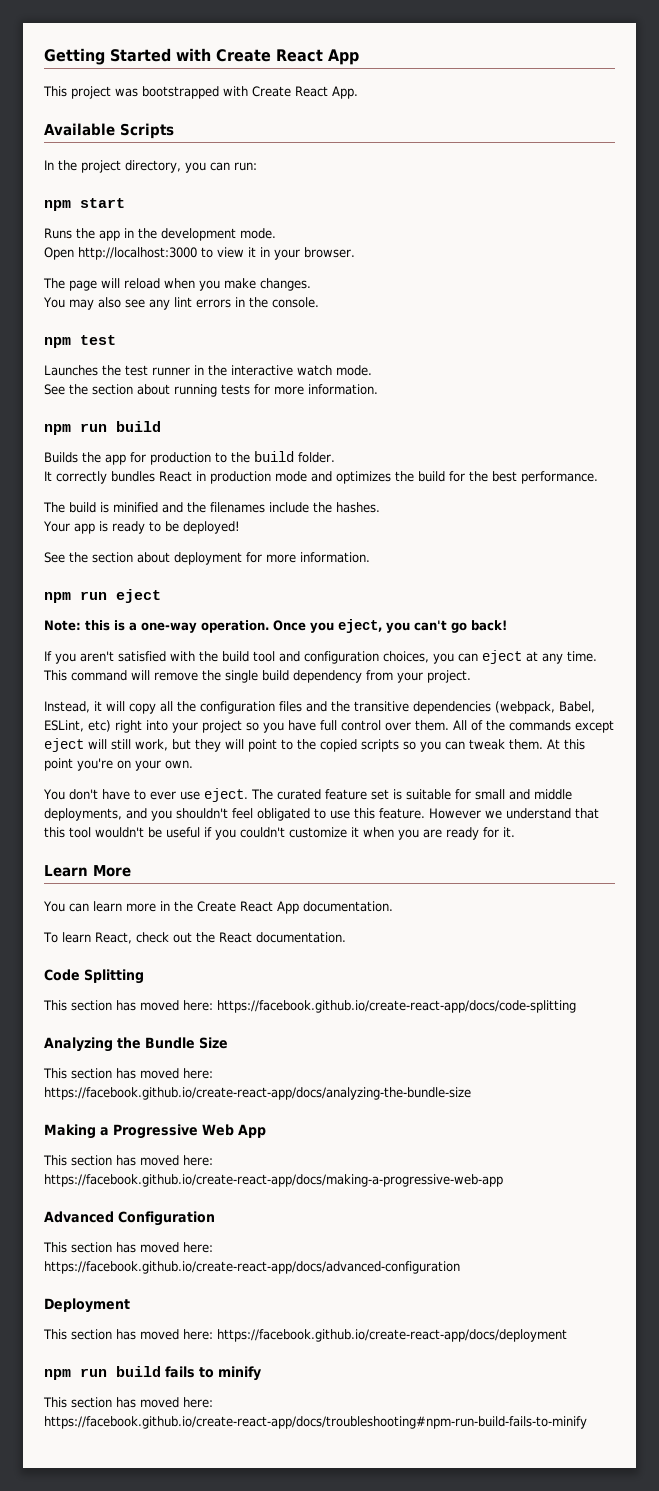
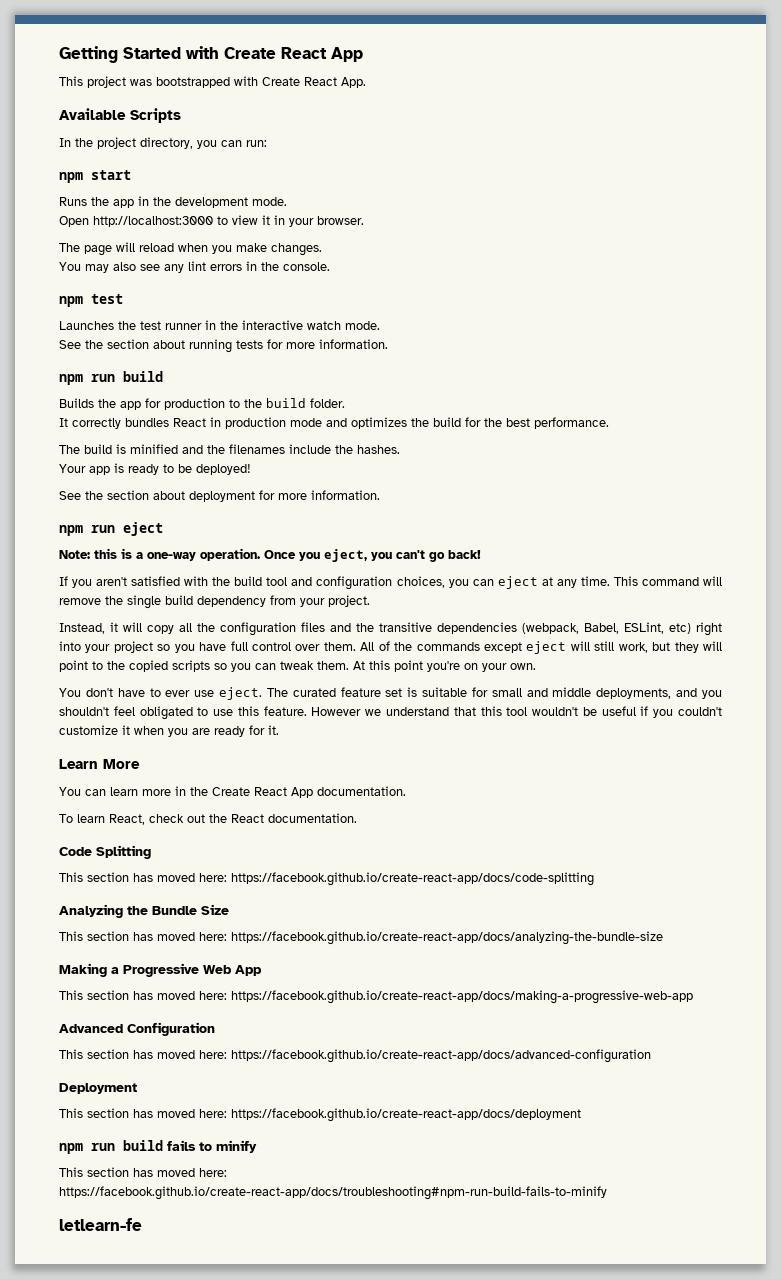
+ letlearn-fe

